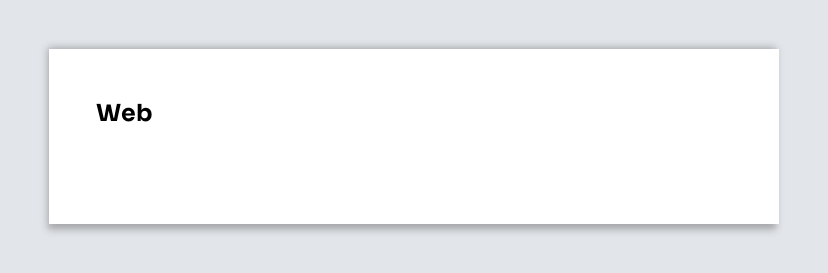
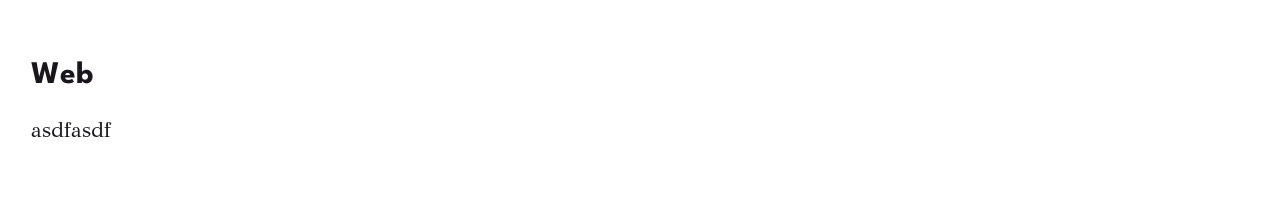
+ asdfasdf

